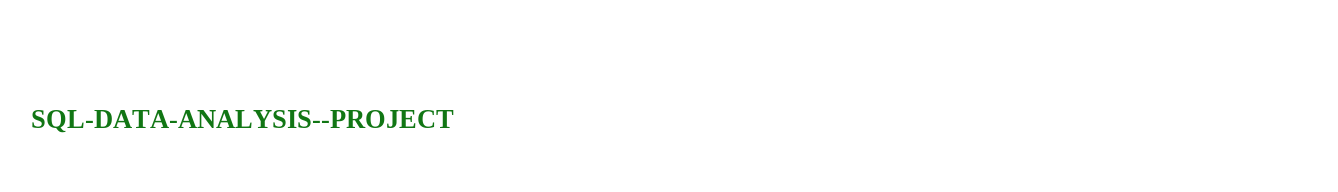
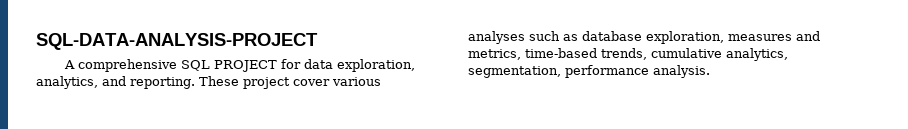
- SQL-DATA-ANALYSIS--PROJECT
+ SQL-DATA-ANALYSIS-PROJECT
+ A comprehensive SQL PROJECT for data exploration, analytics, and reporting. These project cover various analyses such as database exploration, measures and metrics, time-based trends, cumulative analytics, segmentation, performance analysis.

